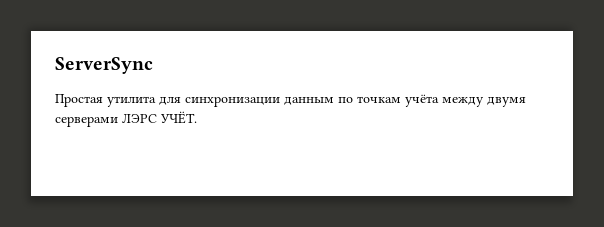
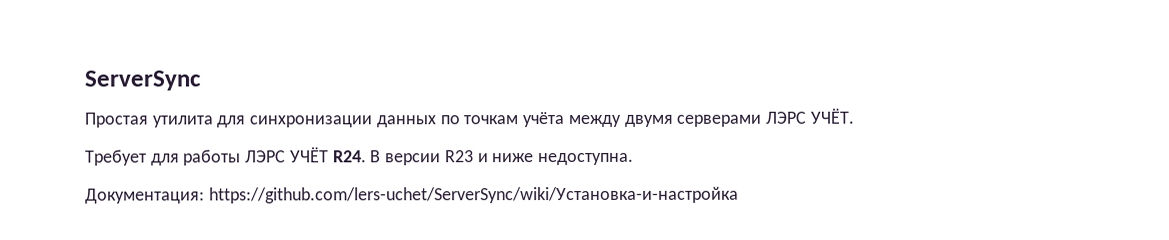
- Простая утилита для синхронизации данным по точкам учёта между двумя серверами ЛЭРС УЧЁТ.
+ Простая утилита для синхронизации данных по точкам учёта между двумя серверами ЛЭРС УЧЁТ.
+ Требует для работы ЛЭРС УЧЁТ R24. В версии R23 и ниже недоступна.
+ Документация: https://github.com/lers-uchet/ServerSync/wiki/Установка-и-настройка

